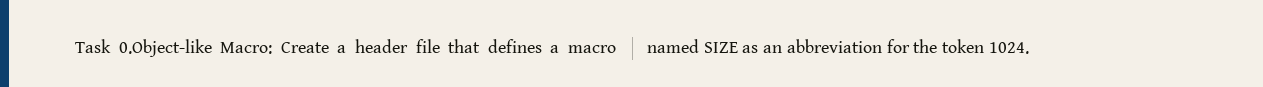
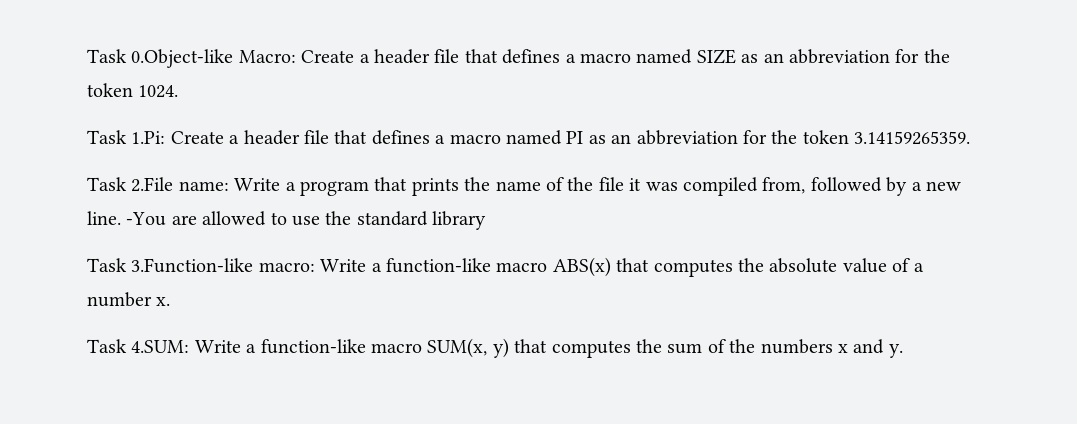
+ Task 1.Pi: Create a header file that defines a macro named PI as an abbreviation for the token 3.14159265359.
+ Task 2.File name: Write a program that prints the name of the file it was compiled from, followed by a new line. -You are allowed to use the standard library
+ Task 3.Function-like macro: Write a function-like macro ABS(x) that computes the absolute value of a number x.
+ Task 4.SUM: Write a function-like macro SUM(x, y) that computes the sum of the numbers x and y.

